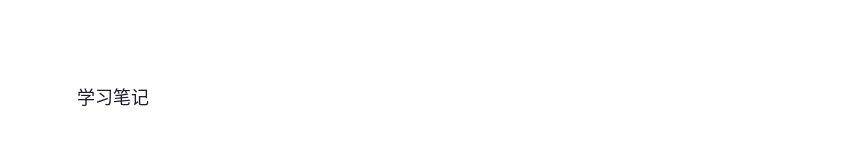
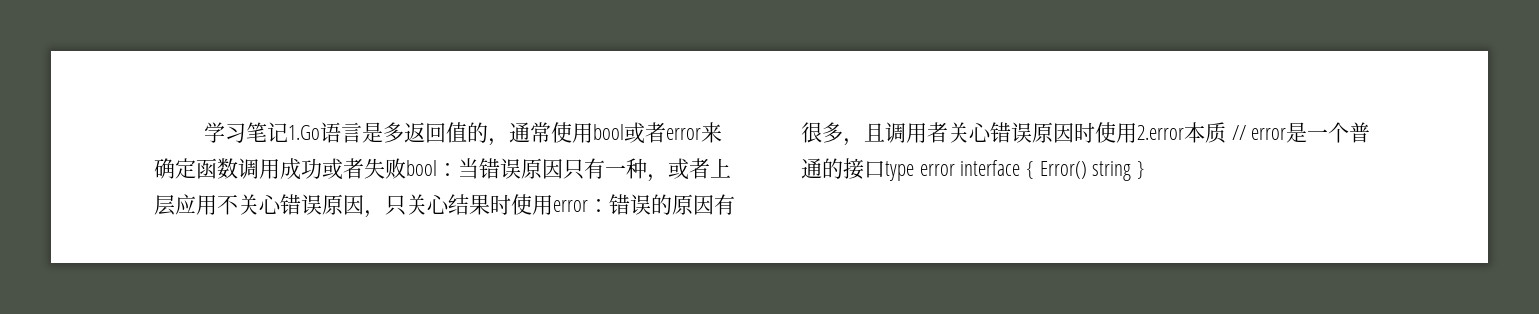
- 学习笔记
+ 学习笔记1.Go语言是多返回值的，通常使用bool或者error来确定函数调用成功或者失败bool：当错误原因只有一种，或者上层应用不关心错误原因，只关心结果时使用error：错误的原因有很多，且调用者关心错误原因时使用2.error本质 // error是一个普通的接口type error interface { Error() string }

